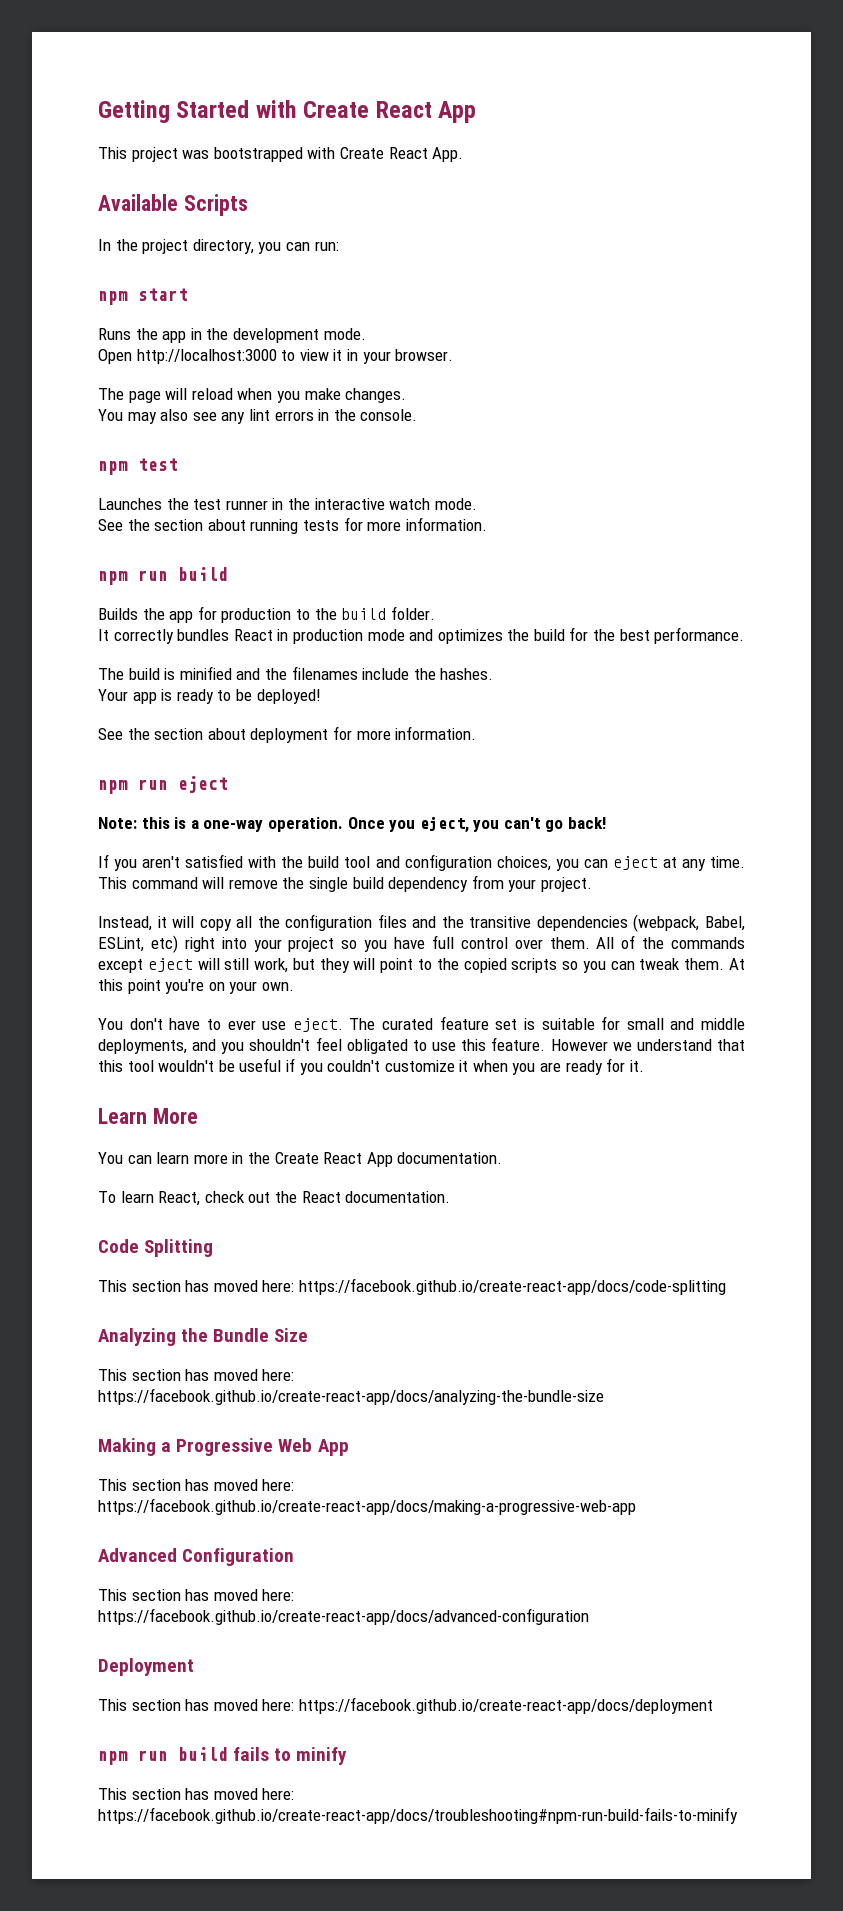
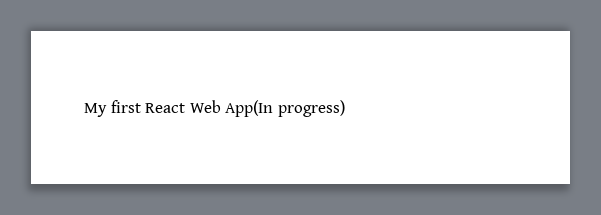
- Getting Started with Create React App
- This project was bootstrapped with Create React App.
- Available Scripts
- In the project directory, you can run:
- npm start
- Runs the app in the development mode.
- Open http://localhost:3000 to view it in your browser.
- The page will reload when you make changes.
- You may also see any lint errors in the console.
- npm test
- Launches the test runner in the interactive watch mode.
- See the section about running tests for more information.
- npm run build
- Builds the app for production to the build folder.
- It correctly bundles React in production mode and optimizes the build for the best performance.
- The build is minified and the filenames include the hashes.
- Your app is ready to be deployed!
- See the section about deployment for more information.
- npm run eject
- Note: this is a one-way operation. Once you eject, you can't go back!
- If you aren't satisfied with the build tool and configuration choices, you can eject at any time. This command will remove the single build dependency from your project.
- Instead, it will copy all the configuration files and the transitive dependencies (webpack, Babel, ESLint, etc) right into your project so you have full control over them. All of the commands except eject will still work, but they will point to the copied scripts so you can tweak them. At this point you're on your own.
- You don't have to ever use eject. The curated feature set is suitable for small and middle deployments, and you shouldn't feel obligated to use this feature. However we understand that this tool wouldn't be useful if you couldn't customize it when you are ready for it.
- Learn More
- You can learn more in the Create React App documentation.
- To learn React, check out the React documentation.
- Code Splitting
- This section has moved here: https://facebook.github.io/create-react-app/docs/code-splitting
- Analyzing the Bundle Size
- This section has moved here: https://facebook.github.io/create-react-app/docs/analyzing-the-bundle-size
- Making a Progressive Web App
- This section has moved here: https://facebook.github.io/create-react-app/docs/making-a-progressive-web-app
- Advanced Configuration
- This section has moved here: https://facebook.github.io/create-react-app/docs/advanced-configuration
- Deployment
- This section has moved here: https://facebook.github.io/create-react-app/docs/deployment
- npm run build fails to minify
- This section has moved here: https://facebook.github.io/create-react-app/docs/troubleshooting#npm-run-build-fails-to-minify
+ My first React Web App(In progress)

